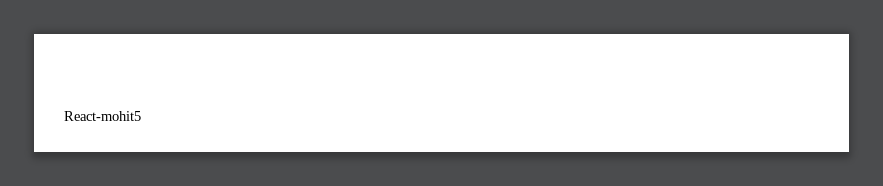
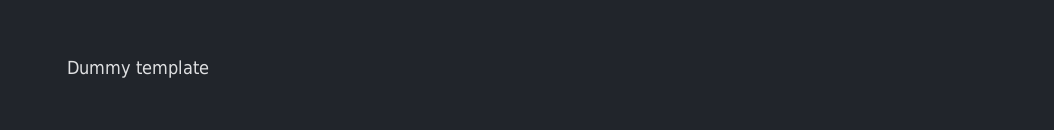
- React-mohit5
+ Dummy template

